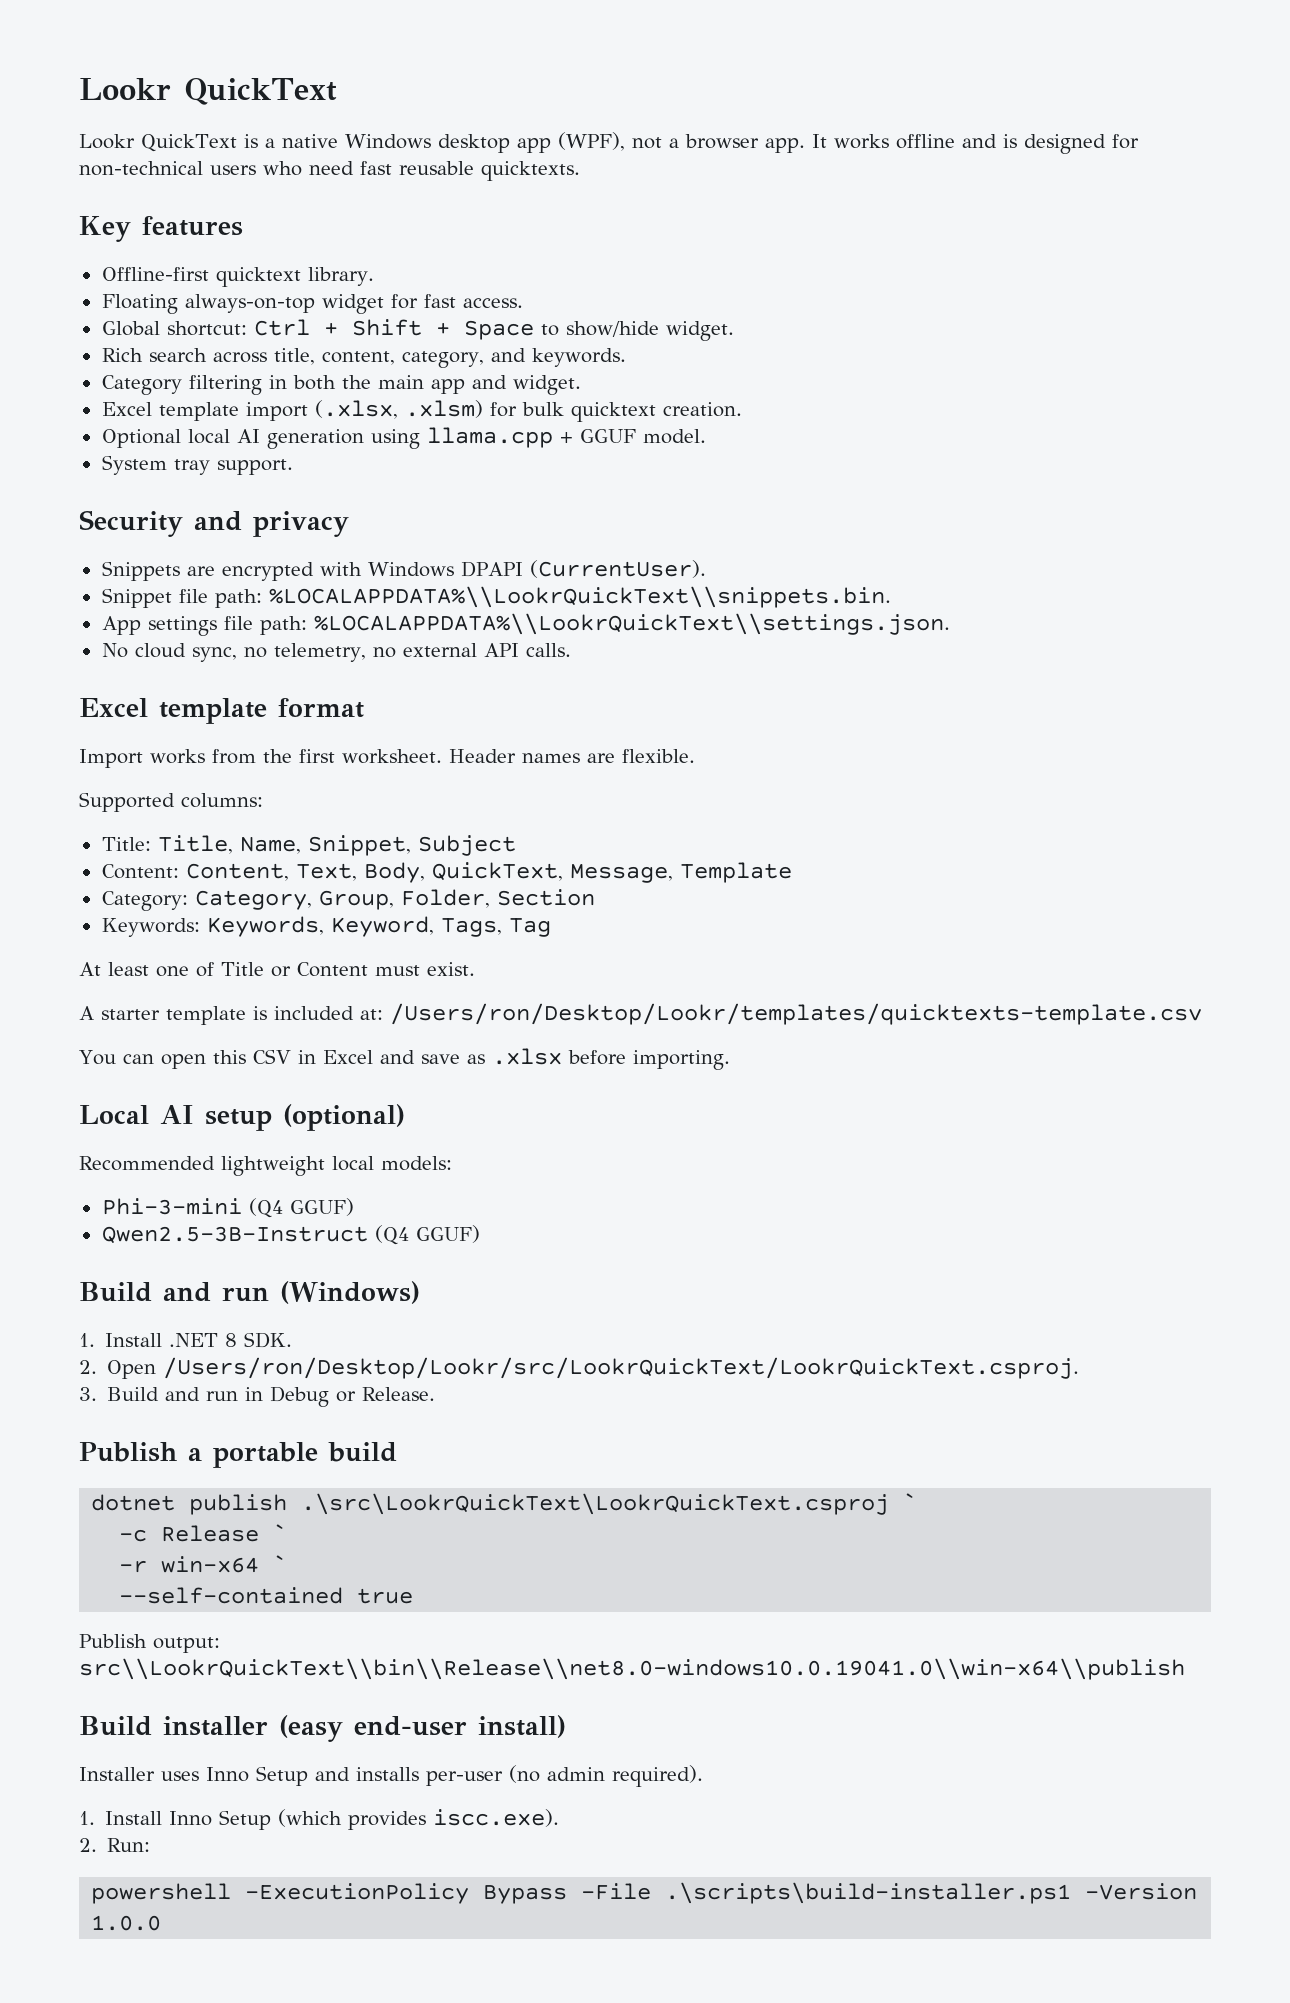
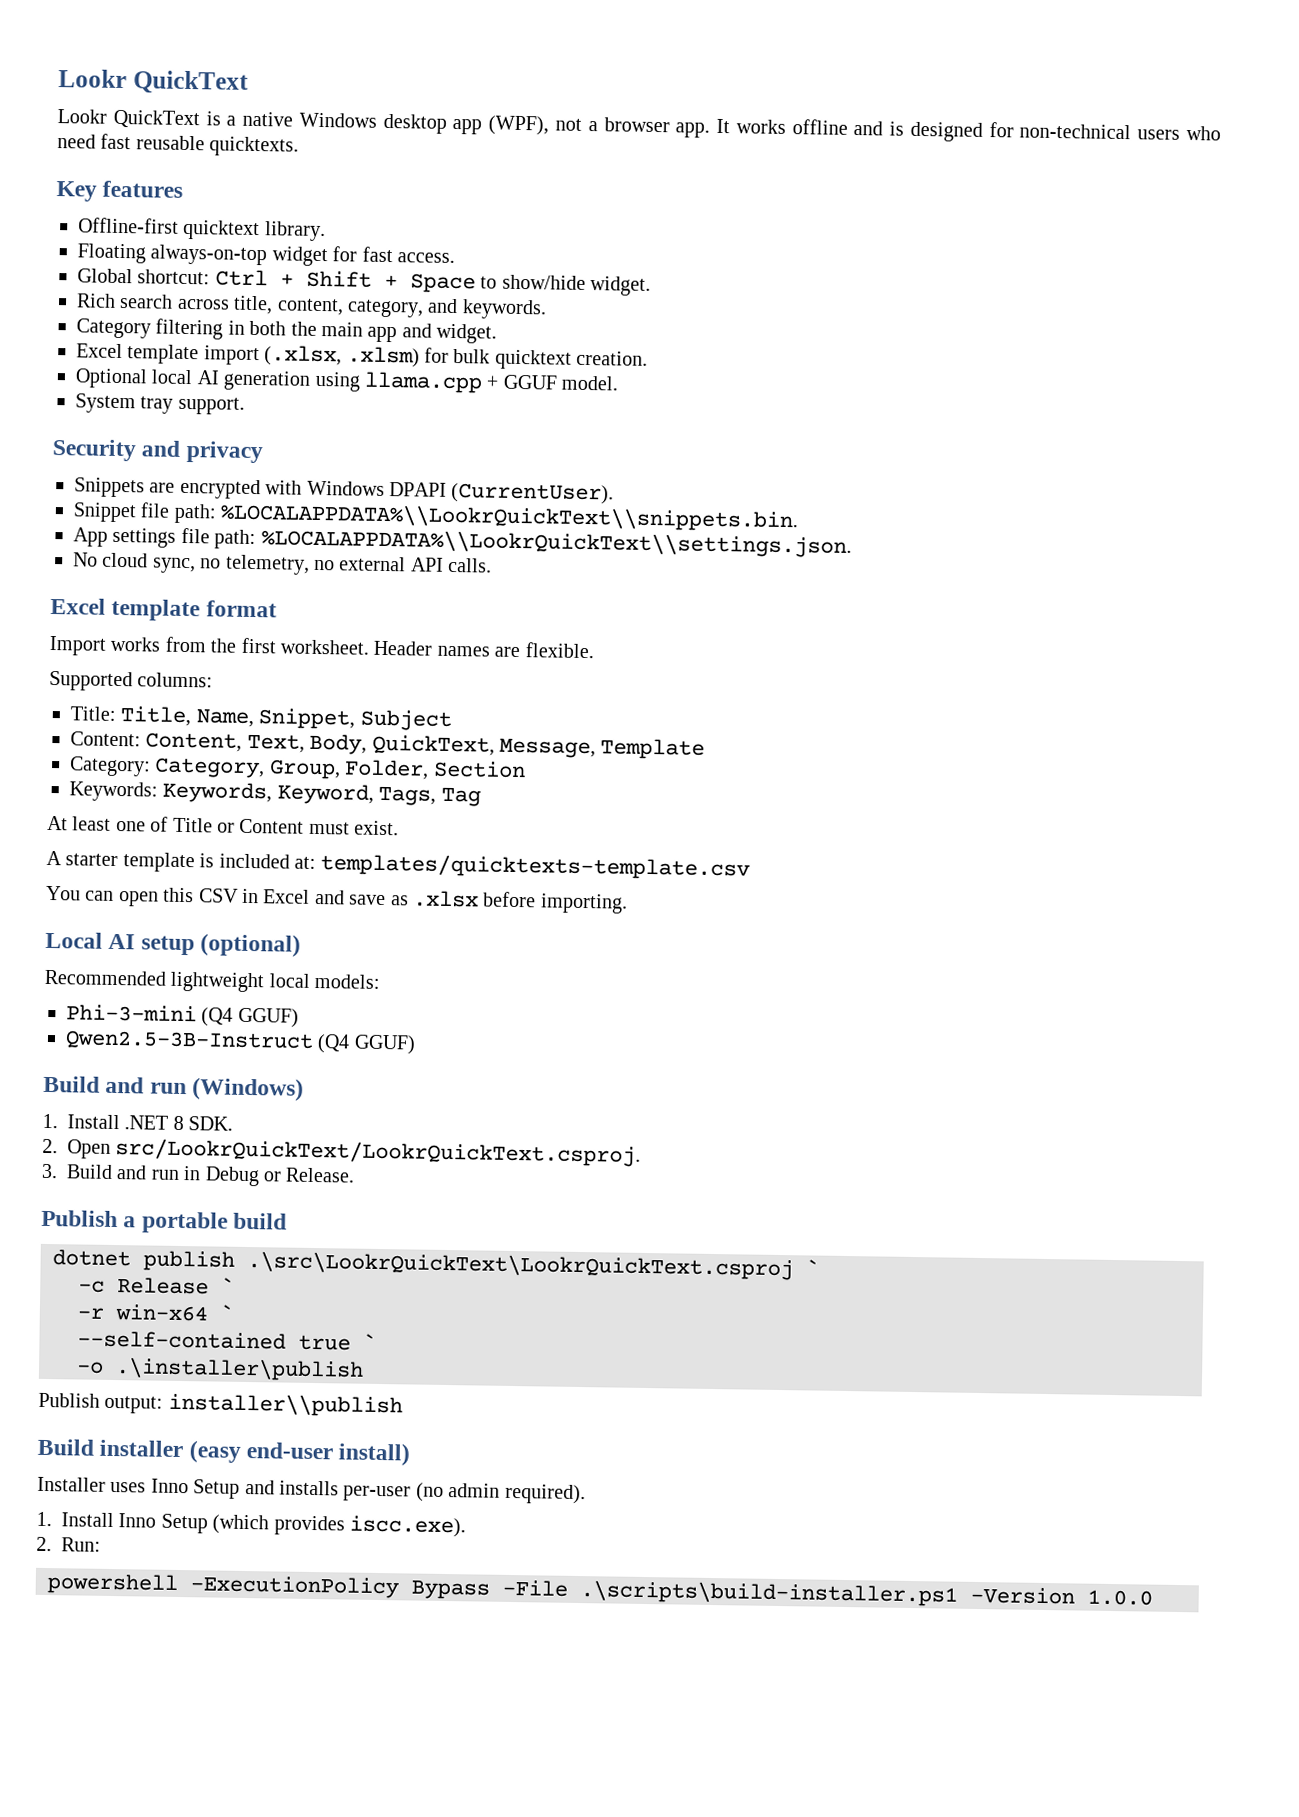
- A starter template is included at: /Users/ron/Desktop/Lookr/templates/quicktexts-template.csv
+ A starter template is included at: templates/quicktexts-template.csv
- 2. Open /Users/ron/Desktop/Lookr/src/LookrQuickText/LookrQuickText.csproj.
+ 2. Open src/LookrQuickText/LookrQuickText.csproj.
- --self-contained true
+ --self-contained true `
+ -o .\installer\publish
- Publish output: src\\LookrQuickText\\bin\\Release\\net8.0-windows10.0.19041.0\\win-x64\\publish
+ Publish output: installer\\publish

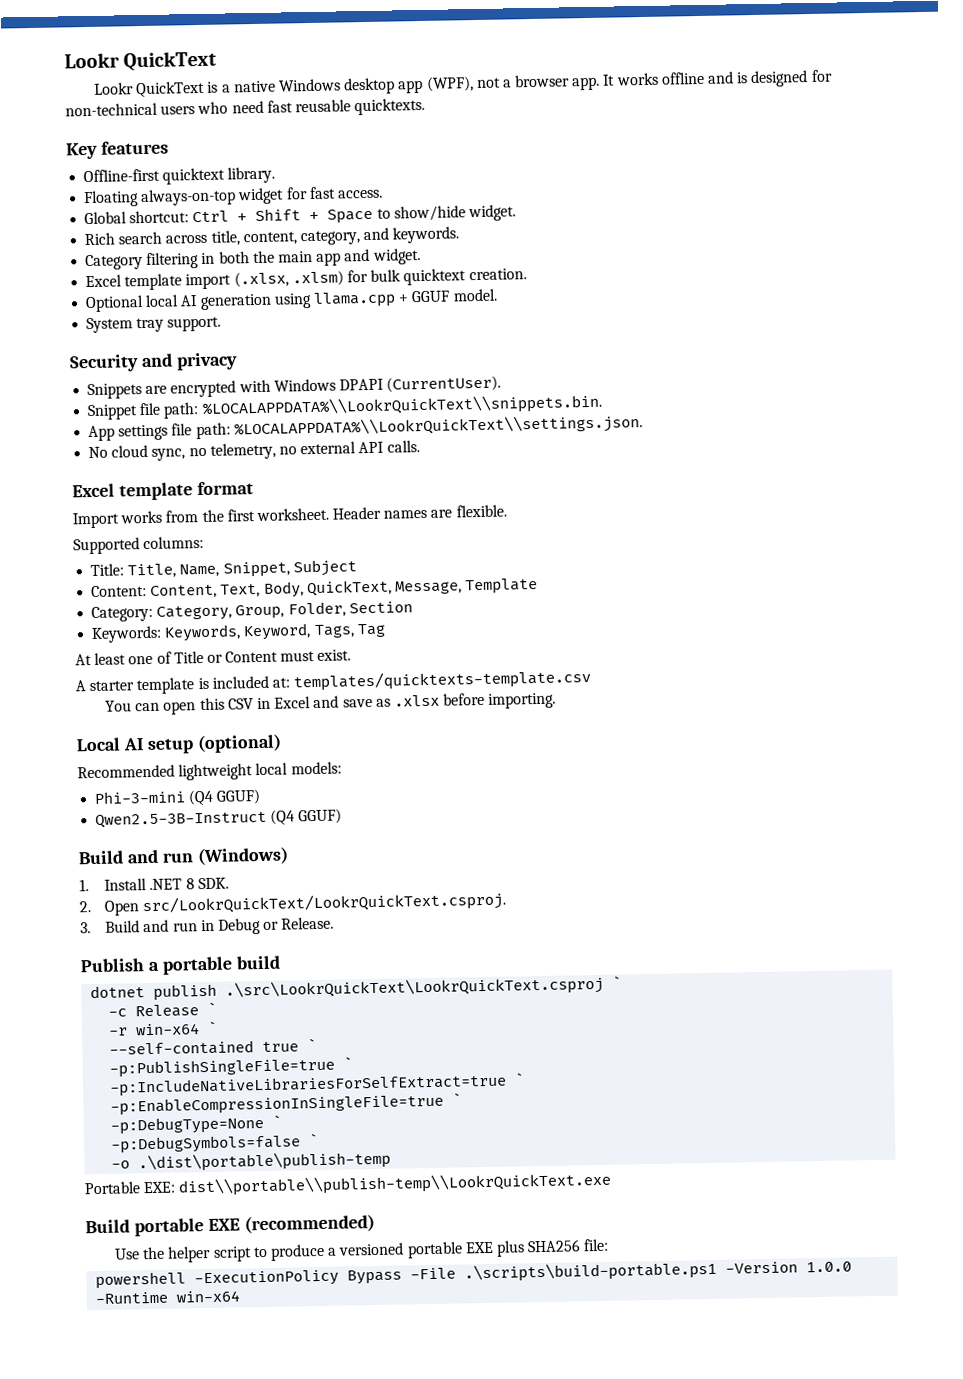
- -o .\installer\publish
- Publish output: installer\\publish
- Build installer (easy end-user install)
- Installer uses Inno Setup and installs per-user (no admin required).
- 1. Install Inno Setup (which provides iscc.exe).
- 2. Run:
+ -p:PublishSingleFile=true `
+ -p:IncludeNativeLibrariesForSelfExtract=true `
+ -p:EnableCompressionInSingleFile=true `
+ -p:DebugType=None `
+ -p:DebugSymbols=false `
+ -o .\dist\portable\publish-temp
+ Portable EXE: dist\\portable\\publish-temp\\LookrQuickText.exe
+ Build portable EXE (recommended)
+ Use the helper script to produce a versioned portable EXE plus SHA256 file:
- powershell -ExecutionPolicy Bypass -File .\scripts\build-installer.ps1 -Version 1.0.0
+ powershell -ExecutionPolicy Bypass -File .\scripts\build-portable.ps1 -Version 1.0.0 -Runtime win-x64

